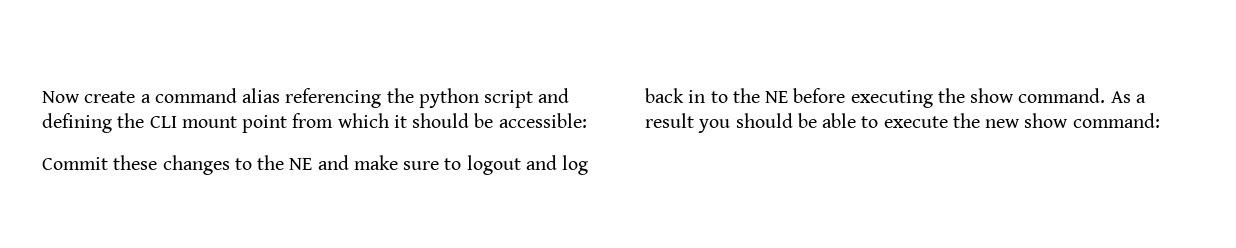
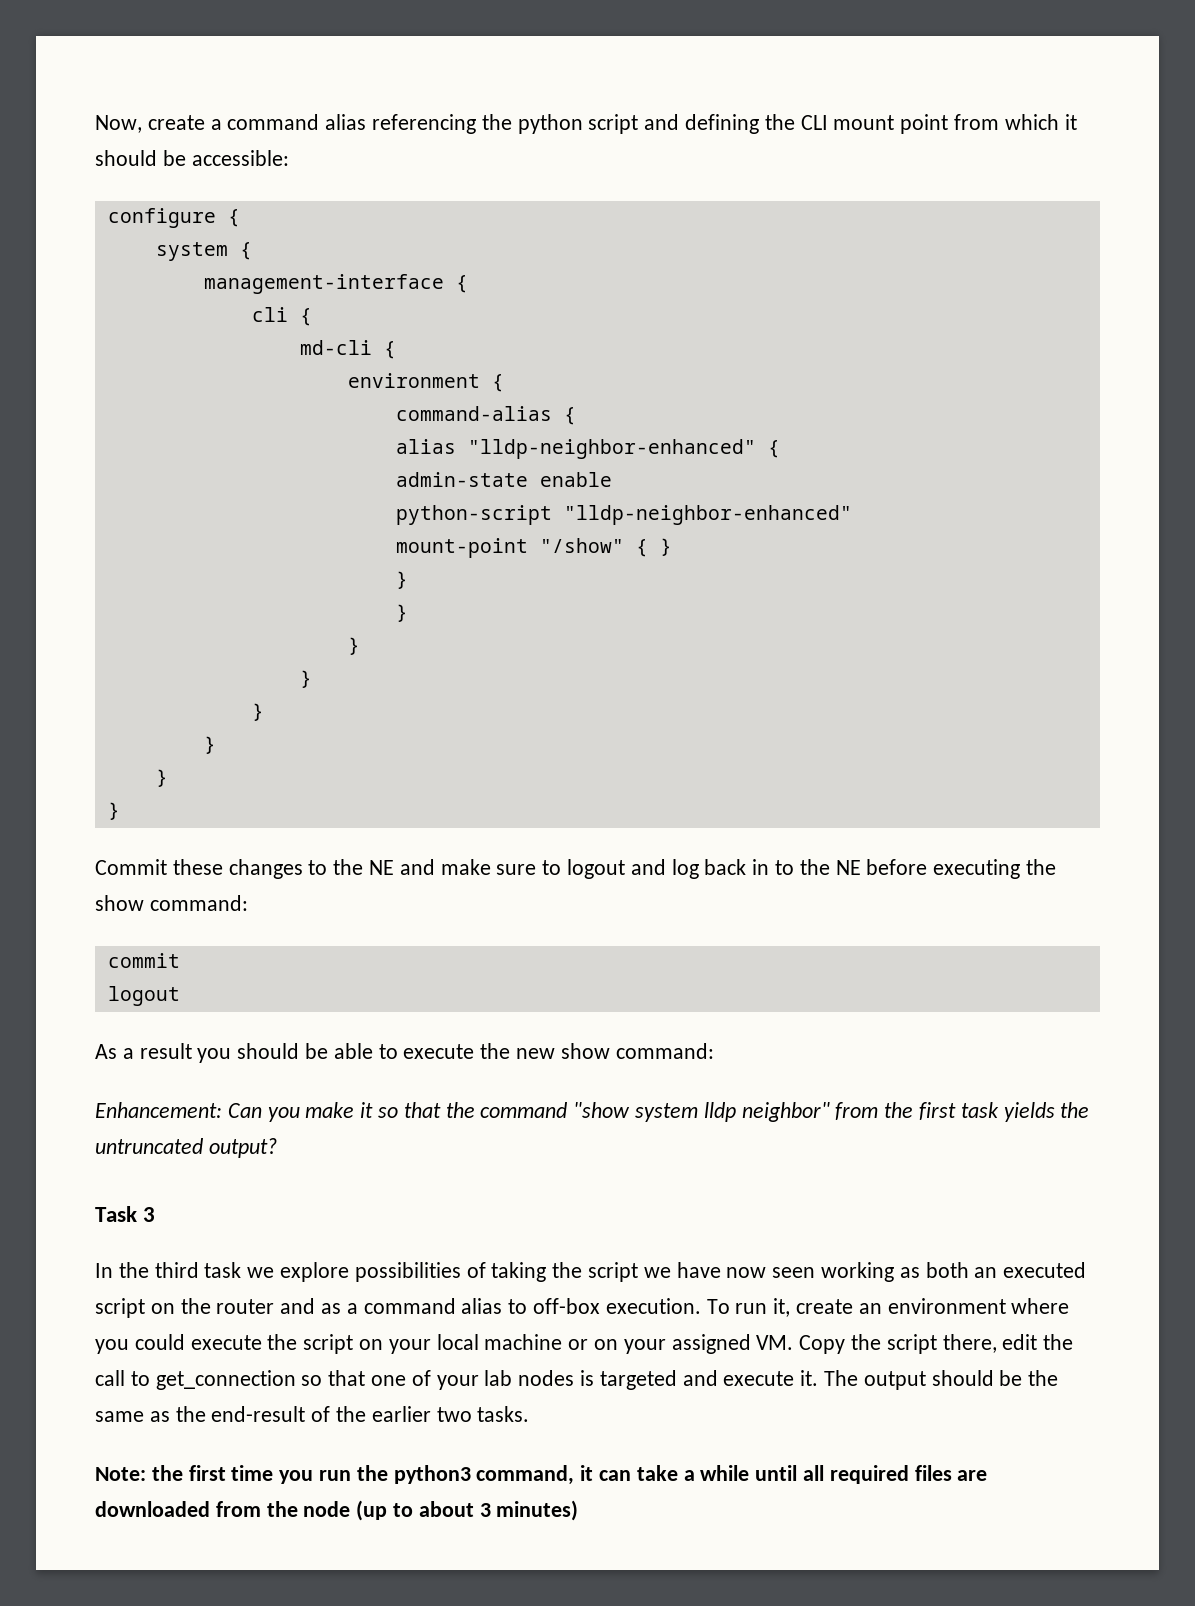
- Now create a command alias referencing the python script and defining the CLI mount point from which it should be accessible:
+ Now, create a command alias referencing the python script and defining the CLI mount point from which it should be accessible:
+ configure {
+ system {
+ management-interface {
+ cli {
+ md-cli {
+ environment {
+ command-alias {
+ alias "lldp-neighbor-enhanced" {
+ admin-state enable
+ python-script "lldp-neighbor-enhanced"
+ mount-point "/show" { }
+ }
+ }
+ }
+ }
+ }
+ }
+ }
+ }
- Commit these changes to the NE and make sure to logout and log back in to the NE before executing the show command. As a result you should be able to execute the new show command:
+ Commit these changes to the NE and make sure to logout and log back in to the NE before executing the show command:
+ commit
+ logout
+ As a result you should be able to execute the new show command:
+ Enhancement: Can you make it so that the command "show system lldp neighbor" from the first task yields the untruncated output?
+ Task 3
+ In the third task we explore possibilities of taking the script we have now seen working as both an executed script on the router and as a command alias to off-box execution. To run it, create an environment where you could execute the script on your local machine or on your assigned VM. Copy the script there, edit the call to get_connection so that one of your lab nodes is targeted and execute it. The output should be the same as the end-result of the earlier two tasks.
+ Note: the first time you run the python3 command, it can take a while until all required files are downloaded from the node (up to about 3 minutes)

